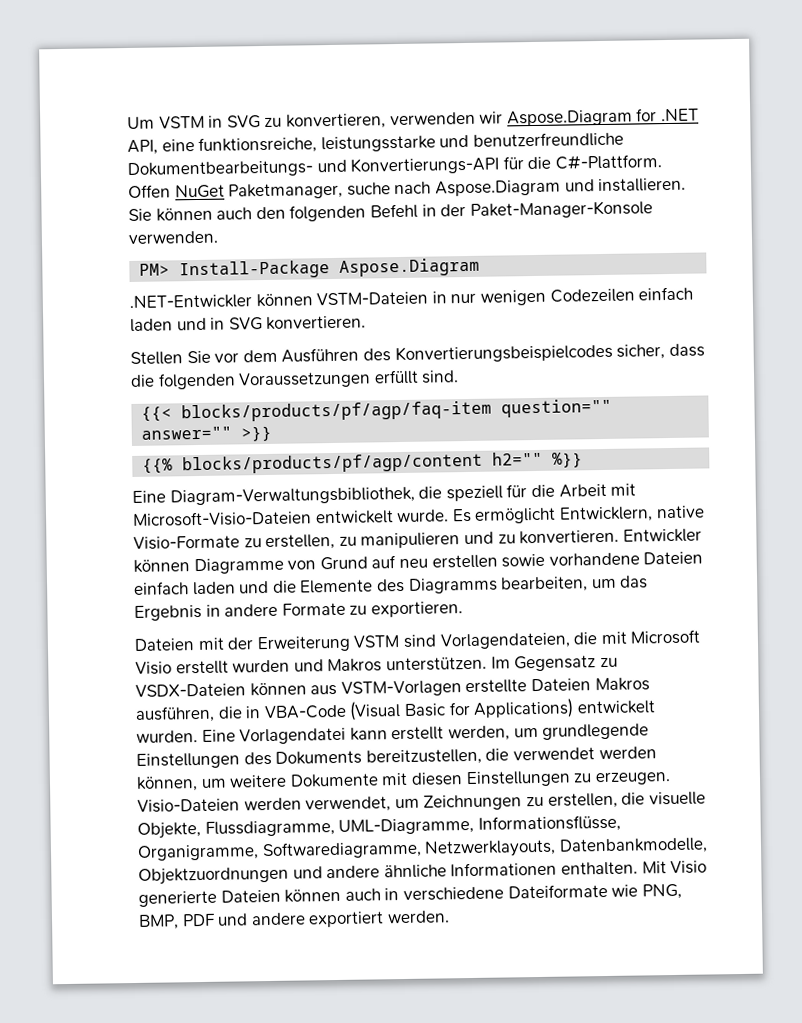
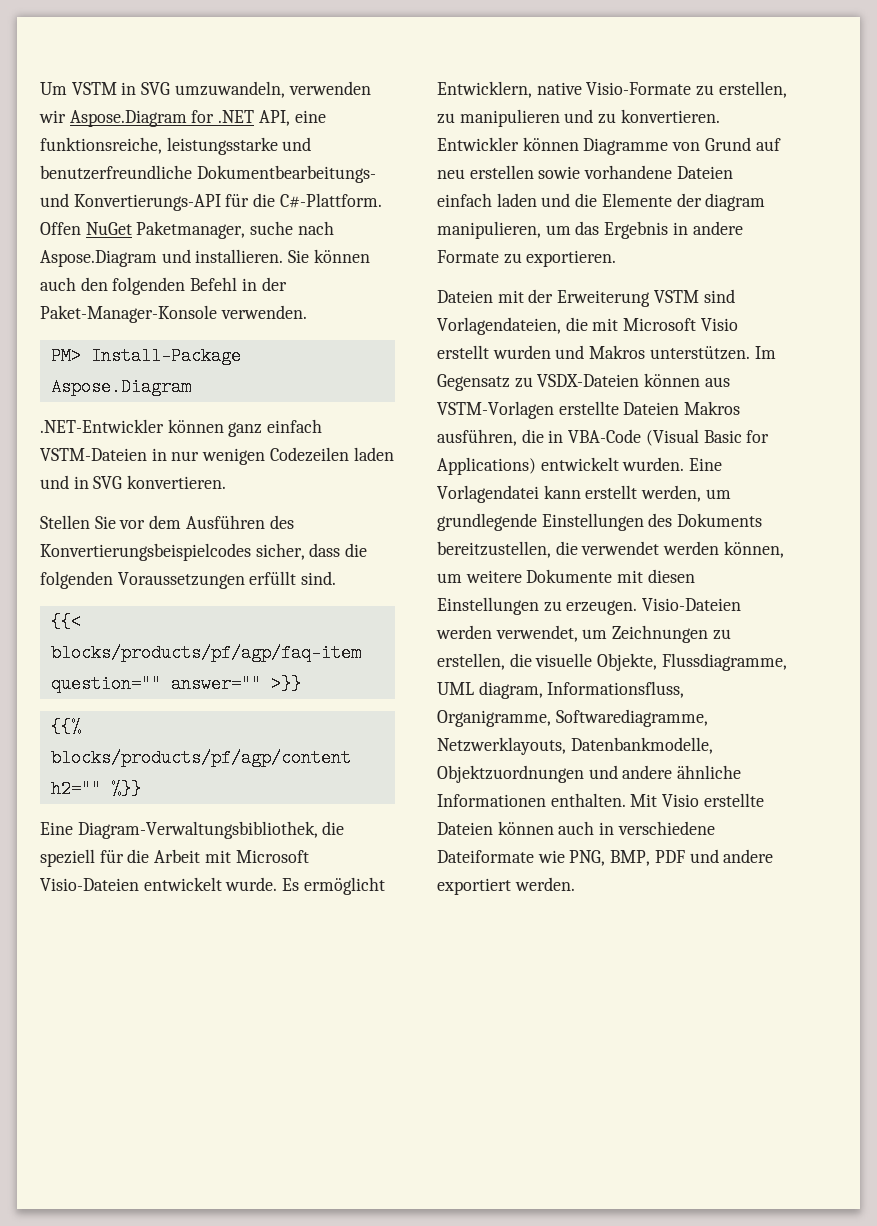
- Um VSTM in SVG zu konvertieren, verwenden wir Aspose.Diagram for .NET API, eine funktionsreiche, leistungsstarke und benutzerfreundliche Dokumentbearbeitungs- und Konvertierungs-API für die C#-Plattform.
+ Um VSTM in SVG umzuwandeln, verwenden wir Aspose.Diagram for .NET API, eine funktionsreiche, leistungsstarke und benutzerfreundliche Dokumentbearbeitungs- und Konvertierungs-API für die C#-Plattform.
- .NET-Entwickler können VSTM-Dateien in nur wenigen Codezeilen einfach laden und in SVG konvertieren.
+ .NET-Entwickler können ganz einfach VSTM-Dateien in nur wenigen Codezeilen laden und in SVG konvertieren.
- Eine Diagram-Verwaltungsbibliothek, die speziell für die Arbeit mit Microsoft-Visio-Dateien entwickelt wurde.
+ Eine Diagram-Verwaltungsbibliothek, die speziell für die Arbeit mit Microsoft Visio-Dateien entwickelt wurde.
- Entwickler können Diagramme von Grund auf neu erstellen sowie vorhandene Dateien einfach laden und die Elemente des Diagramms bearbeiten, um das Ergebnis in andere Formate zu exportieren.
+ Entwickler können Diagramme von Grund auf neu erstellen sowie vorhandene Dateien einfach laden und die Elemente der diagram manipulieren, um das Ergebnis in andere Formate zu exportieren.
- Visio-Dateien werden verwendet, um Zeichnungen zu erstellen, die visuelle Objekte, Flussdiagramme, UML-Diagramme, Informationsflüsse, Organigramme, Softwarediagramme, Netzwerklayouts, Datenbankmodelle, Objektzuordnungen und andere ähnliche Informationen enthalten.
+ Visio-Dateien werden verwendet, um Zeichnungen zu erstellen, die visuelle Objekte, Flussdiagramme, UML diagram, Informationsfluss, Organigramme, Softwarediagramme, Netzwerklayouts, Datenbankmodelle, Objektzuordnungen und andere ähnliche Informationen enthalten.
- Mit Visio generierte Dateien können auch in verschiedene Dateiformate wie PNG, BMP, PDF und andere exportiert werden.
+ Mit Visio erstellte Dateien können auch in verschiedene Dateiformate wie PNG, BMP, PDF und andere exportiert werden.

